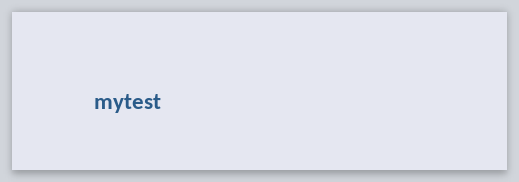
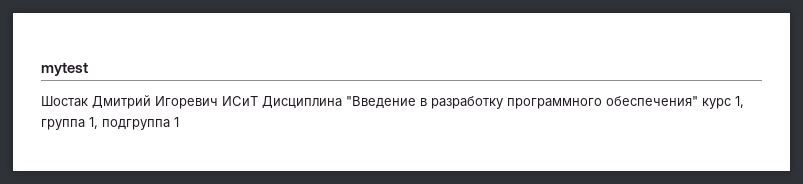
+ Шостак Дмитрий Игоревич ИСиТ Дисциплина "Введение в разработку программного обеспечения" курс 1, группа 1, подгруппа 1

